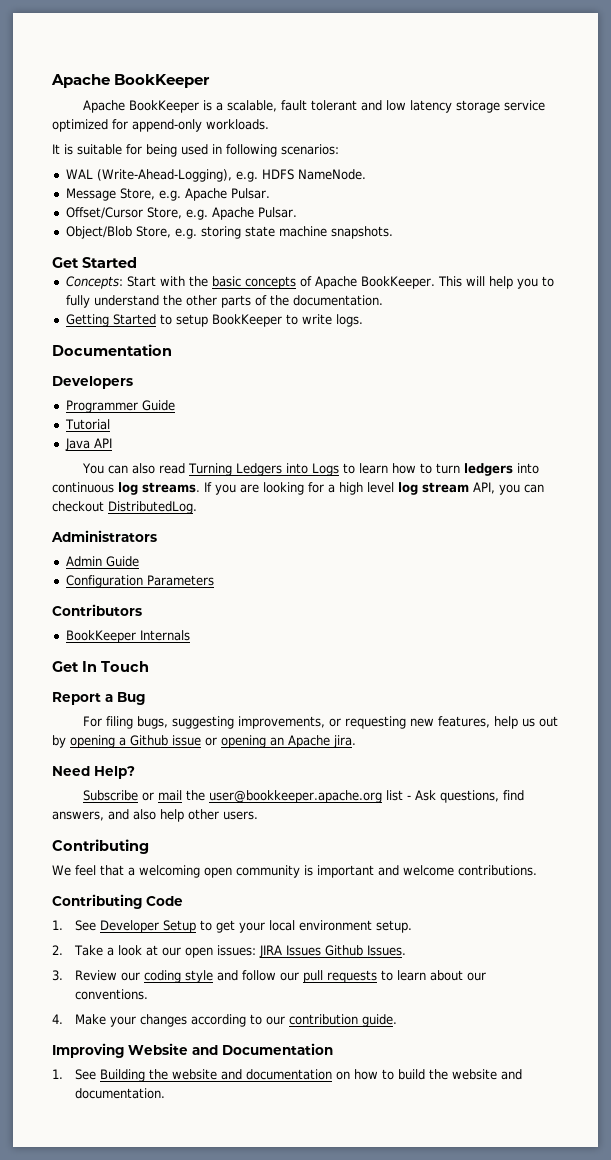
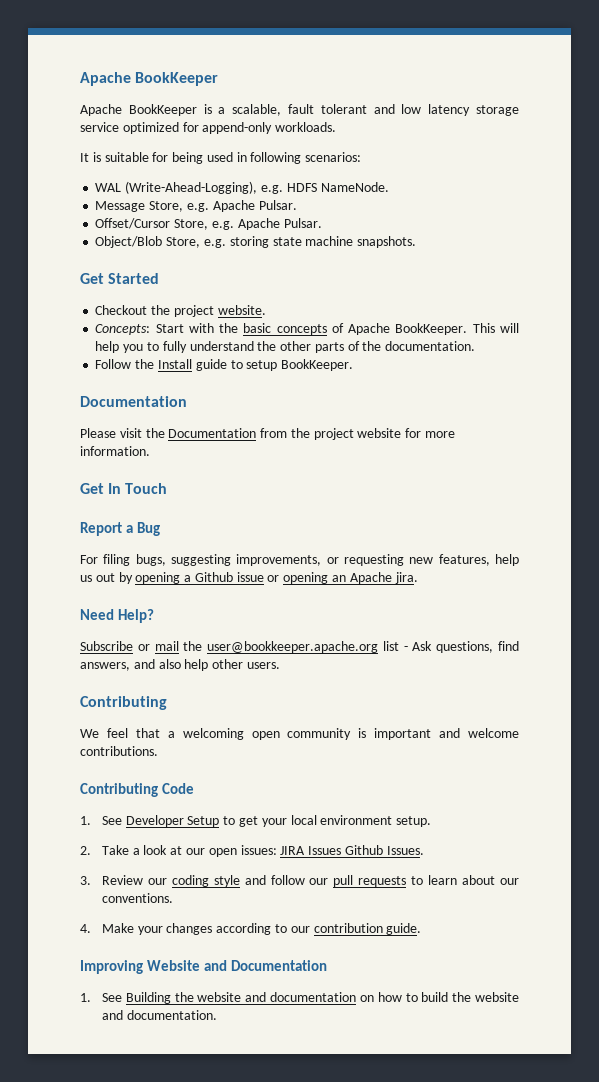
+ Checkout the project website.
- Getting Started to setup BookKeeper to write logs.
+ Follow the Install guide to setup BookKeeper.
  Documentation
- Developers
- Programmer Guide
- Tutorial
- Java API
- You can also read Turning Ledgers into Logs to learn how to turn ledgers into continuous log streams. If you are looking for a high level log stream API, you can checkout DistributedLog.
- Administrators
- Admin Guide
- Configuration Parameters
- Contributors
- BookKeeper Internals
+ Please visit the Documentation from the project website for more information.

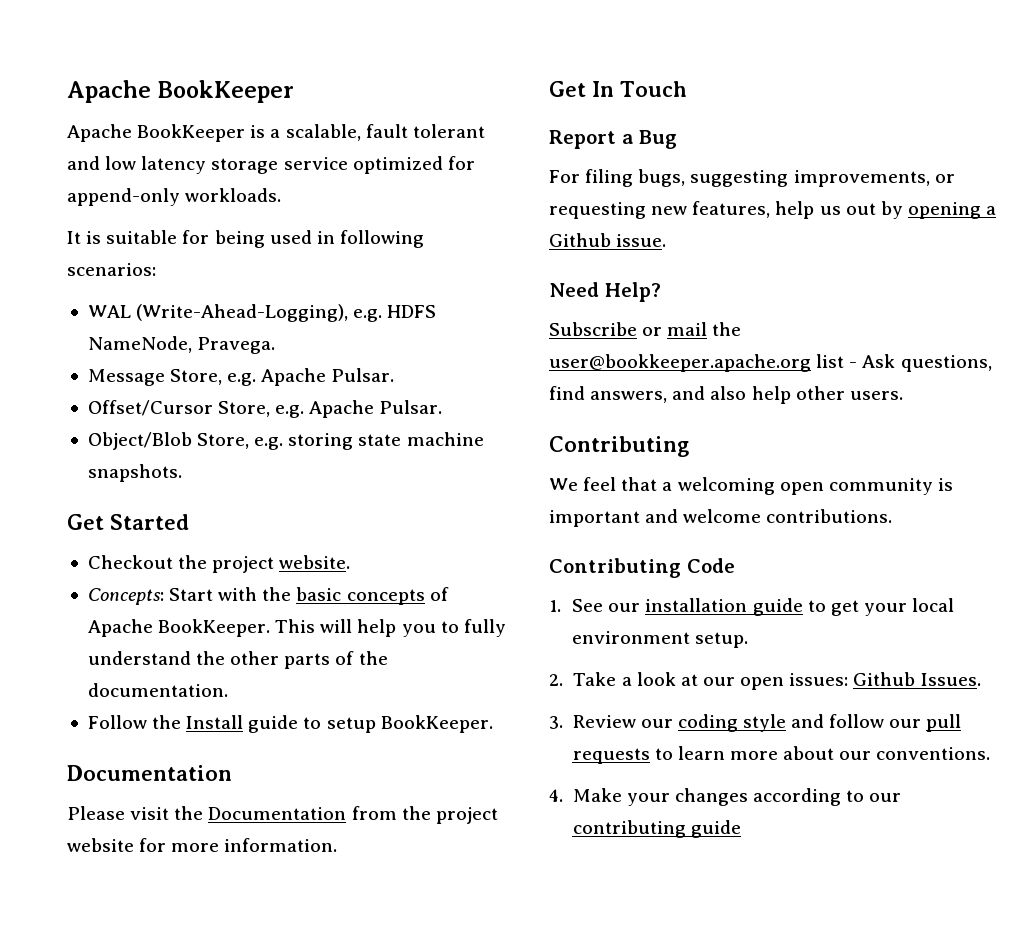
- WAL (Write-Ahead-Logging), e.g. HDFS NameNode.
+ WAL (Write-Ahead-Logging), e.g. HDFS NameNode, Pravega.
- For filing bugs, suggesting improvements, or requesting new features, help us out by opening a Github issue or opening an Apache jira.
+ For filing bugs, suggesting improvements, or requesting new features, help us out by opening a Github issue.
- 1. See Developer Setup to get your local environment setup.
+ 1. See our installation guide to get your local environment setup.
- 2. Take a look at our open issues: JIRA Issues Github Issues.
+ 2. Take a look at our open issues: Github Issues.
- 3. Review our coding style and follow our pull requests to learn about our conventions.
+ 3. Review our coding style and follow our pull requests to learn more about our conventions.
- 4. Make your changes according to our contribution guide.
- Improving Website and Documentation
- 1. See Building the website and documentation on how to build the website and documentation.
+ 4. Make your changes according to our contributing guide

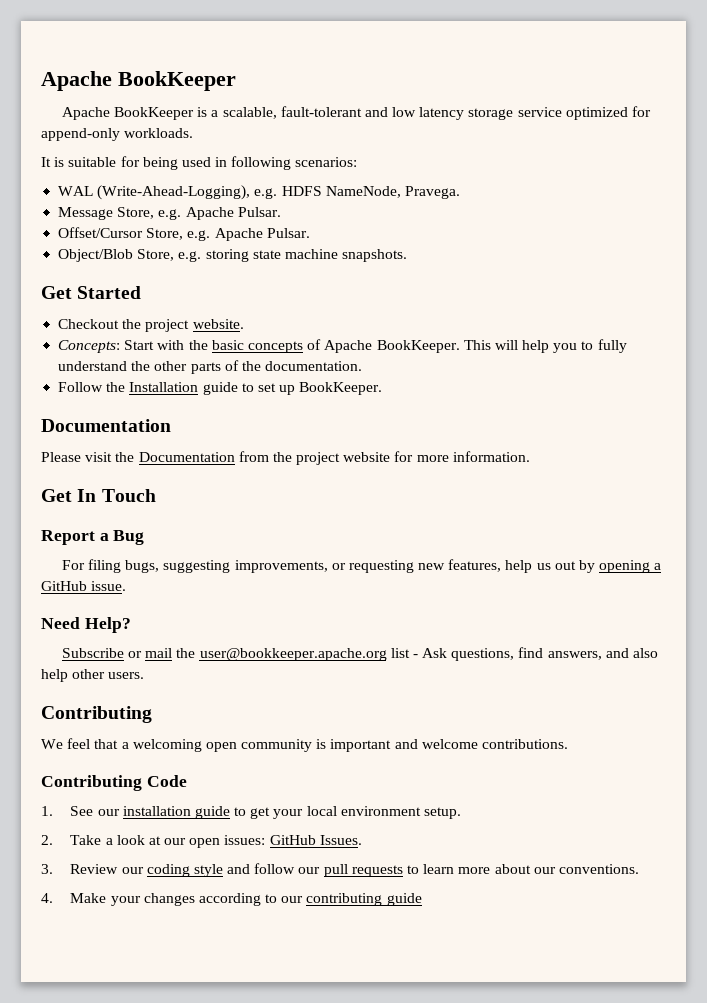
- Apache BookKeeper is a scalable, fault tolerant and low latency storage service optimized for append-only workloads.
+ Apache BookKeeper is a scalable, fault-tolerant and low latency storage service optimized for append-only workloads.
- Follow the Install guide to setup BookKeeper.
+ Follow the Installation guide to set up BookKeeper.
- For filing bugs, suggesting improvements, or requesting new features, help us out by opening a Github issue.
+ For filing bugs, suggesting improvements, or requesting new features, help us out by opening a GitHub issue.
- 2. Take a look at our open issues: Github Issues.
+ 2. Take a look at our open issues: GitHub Issues.

